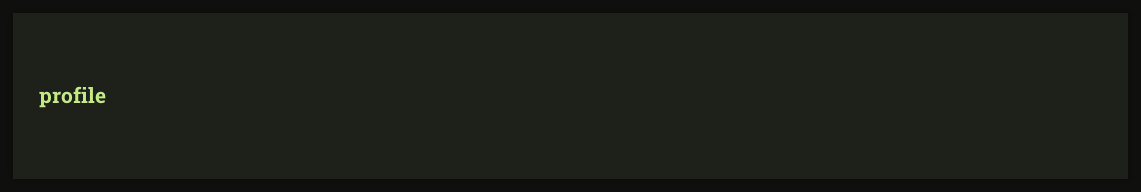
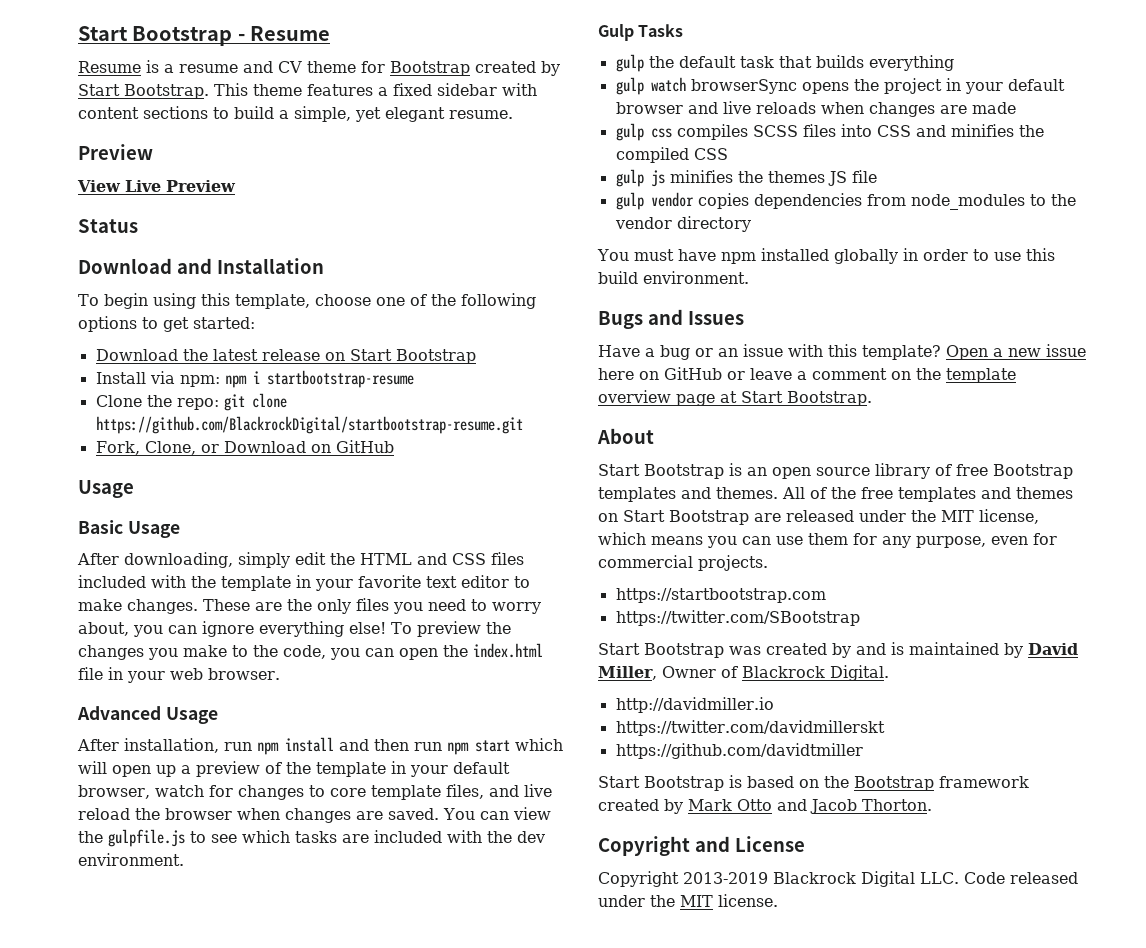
- profile
+ Start Bootstrap - Resume
+ Resume is a resume and CV theme for Bootstrap created by Start Bootstrap. This theme features a fixed sidebar with content sections to build a simple, yet elegant resume.
+ Preview
+ View Live Preview
+ Status
+ Download and Installation
+ To begin using this template, choose one of the following options to get started:
+ Download the latest release on Start Bootstrap
+ Install via npm: npm i startbootstrap-resume
+ Clone the repo: git clone https://github.com/BlackrockDigital/startbootstrap-resume.git
+ Fork, Clone, or Download on GitHub
+ Usage
+ Basic Usage
+ After downloading, simply edit the HTML and CSS files included with the template in your favorite text editor to make changes. These are the only files you need to worry about, you can ignore everything else! To preview the changes you make to the code, you can open the index.html file in your web browser.
+ Advanced Usage
+ After installation, run npm install and then run npm start which will open up a preview of the template in your default browser, watch for changes to core template files, and live reload the browser when changes are saved. You can view the gulpfile.js to see which tasks are included with the dev environment.
+ Gulp Tasks
+ gulp the default task that builds everything
+ gulp watch browserSync opens the project in your default browser and live reloads when changes are made
+ gulp css compiles SCSS files into CSS and minifies the compiled CSS
+ gulp js minifies the themes JS file
+ gulp vendor copies dependencies from node_modules to the vendor directory
+ You must have npm installed globally in order to use this build environment.
+ Bugs and Issues
+ Have a bug or an issue with this template? Open a new issue here on GitHub or leave a comment on the template overview page at Start Bootstrap.
+ About
+ Start Bootstrap is an open source library of free Bootstrap templates and themes. All of the free templates and themes on Start Bootstrap are released under the MIT license, which means you can use them for any purpose, even for commercial projects.
+ https://startbootstrap.com
+ https://twitter.com/SBootstrap
+ Start Bootstrap was created by and is maintained by David Miller, Owner of Blackrock Digital.
+ http://davidmiller.io
+ https://twitter.com/davidmillerskt
+ https://github.com/davidtmiller
+ Start Bootstrap is based on the Bootstrap framework created by Mark Otto and Jacob Thorton.
+ Copyright and License
+ Copyright 2013-2019 Blackrock Digital LLC. Code released under the MIT license.

